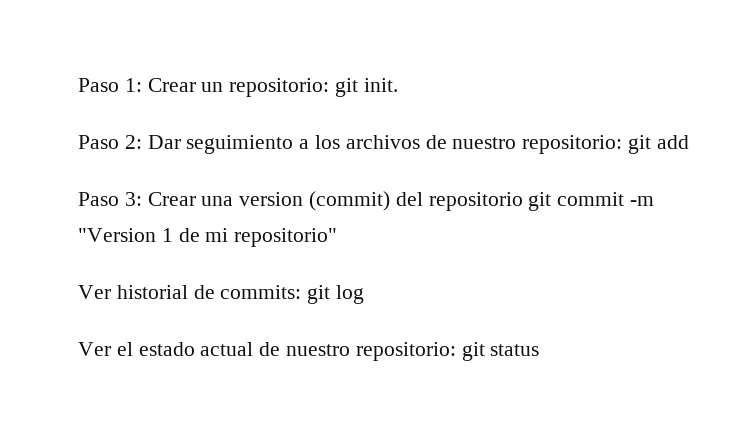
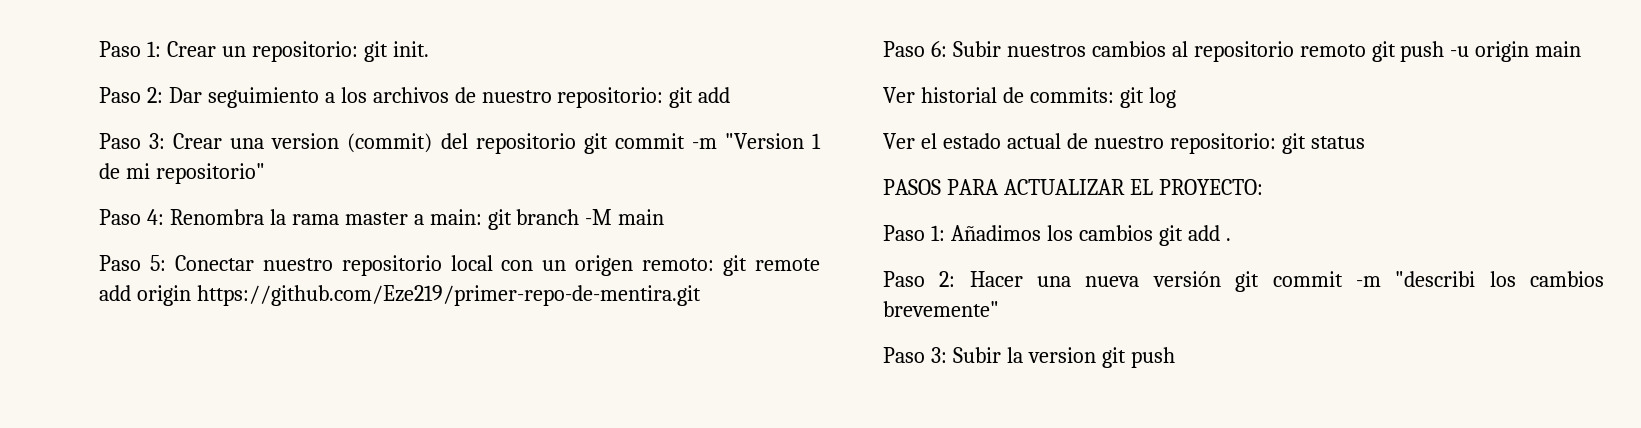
+ Paso 4: Renombra la rama master a main: git branch -M main
+ Paso 5: Conectar nuestro repositorio local con un origen remoto: git remote add origin https://github.com/Eze219/primer-repo-de-mentira.git
+ Paso 6: Subir nuestros cambios al repositorio remoto git push -u origin main
+ PASOS PARA ACTUALIZAR EL PROYECTO:
+ Paso 1: Añadimos los cambios git add .
+ Paso 2: Hacer una nueva versión git commit -m "describi los cambios brevemente"
+ Paso 3: Subir la version git push

